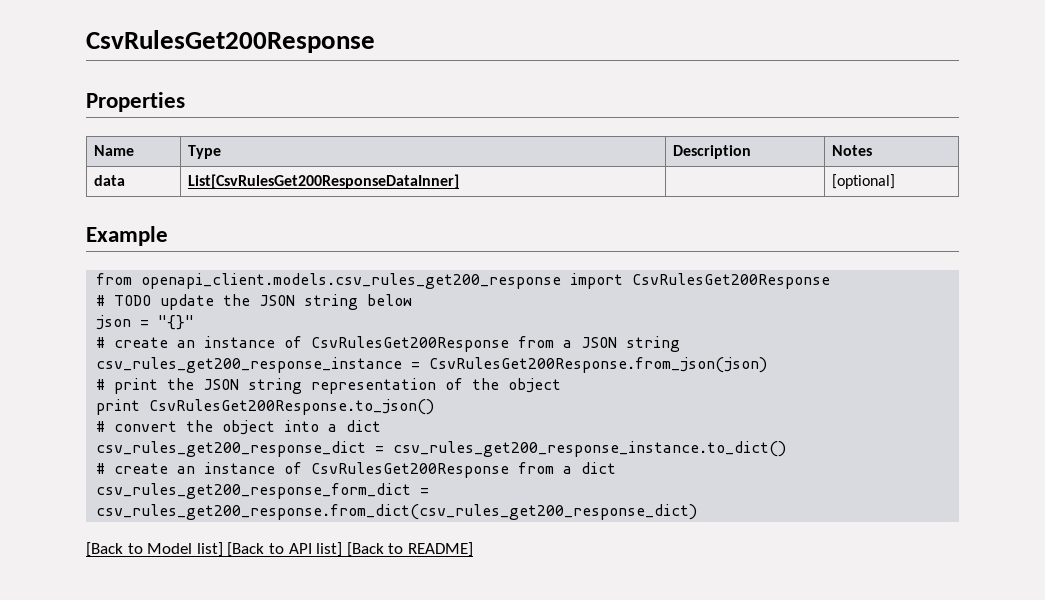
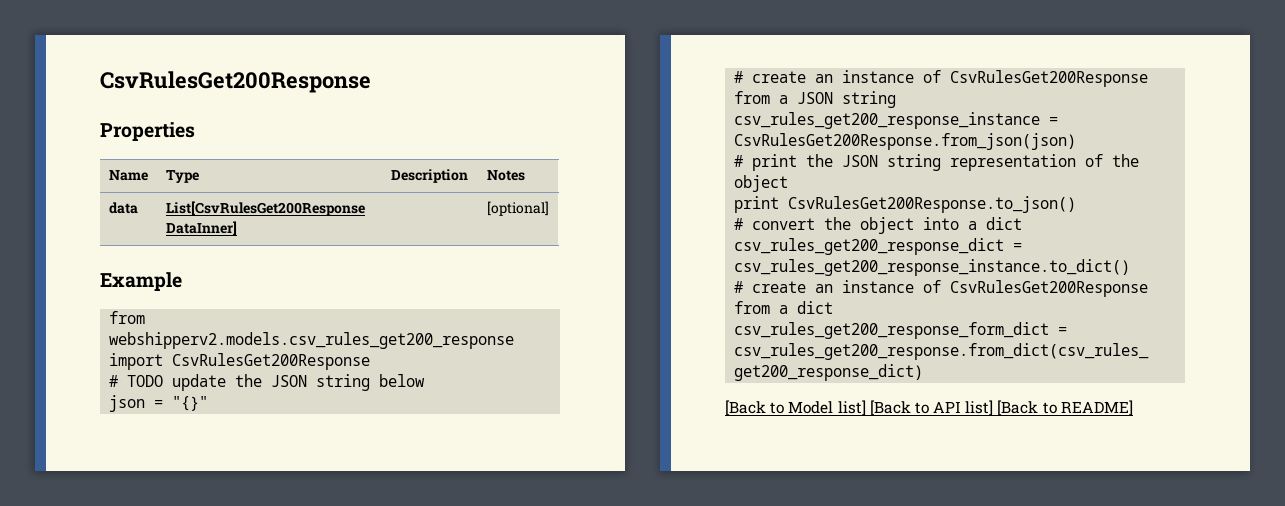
- from openapi_client.models.csv_rules_get200_response import CsvRulesGet200Response
+ from webshipperv2.models.csv_rules_get200_response import CsvRulesGet200Response

